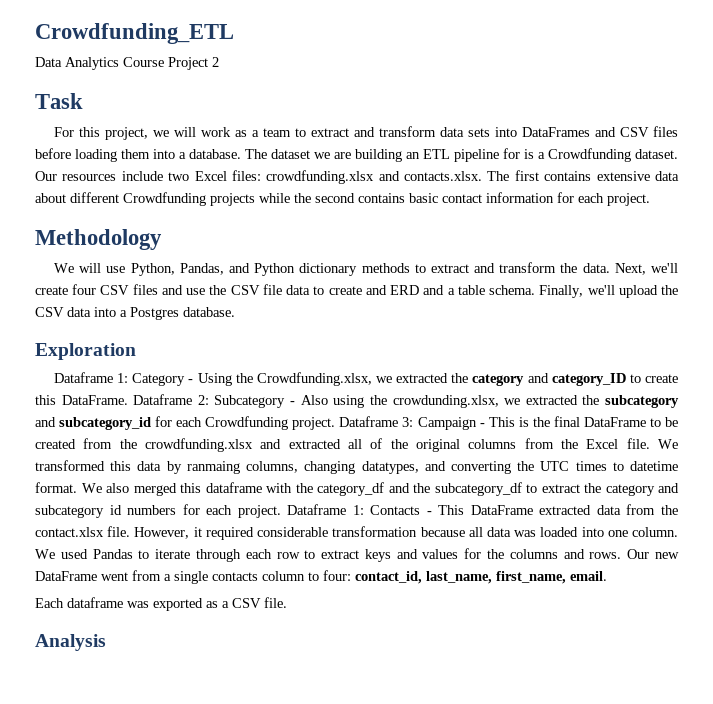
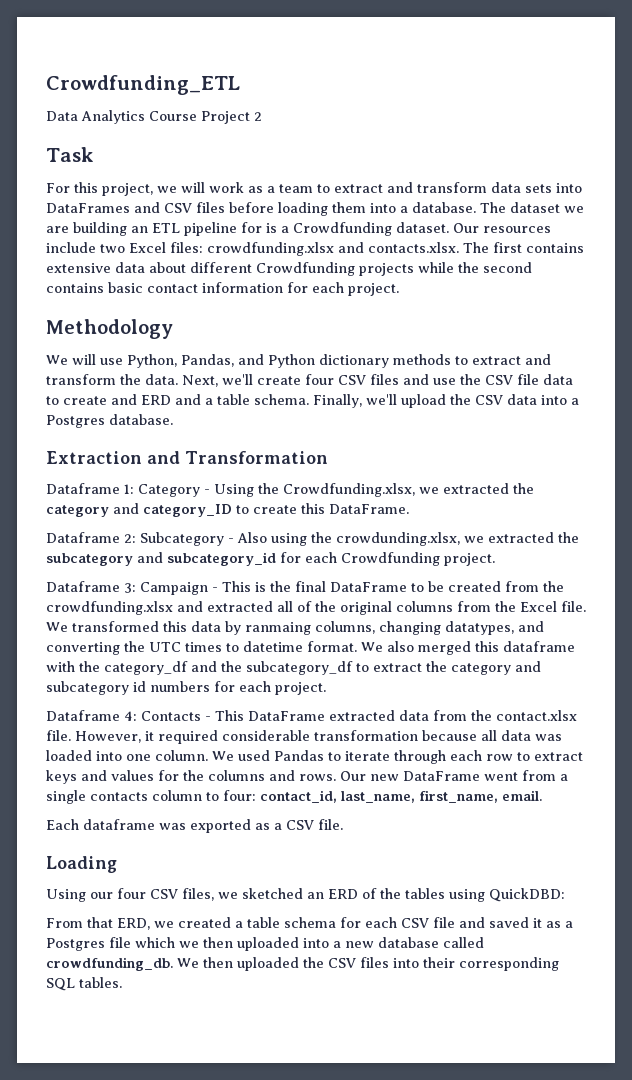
- Exploration
+ Extraction and Transformation
- Category - Using the Crowdfunding.xlsx, we extracted the category and category_ID to create this DataFrame. Dataframe 2:
+ Category - Using the Crowdfunding.xlsx, we extracted the category and category_ID to create this DataFrame.
+ Dataframe 2:
- Subcategory - Also using the crowdunding.xlsx, we extracted the subcategory and subcategory_id for each Crowdfunding project. Dataframe 3:
+ Subcategory - Also using the crowdunding.xlsx, we extracted the subcategory and subcategory_id for each Crowdfunding project.
+ Dataframe 3:
- We also merged this dataframe with the category_df and the subcategory_df to extract the category and subcategory id numbers for each project. Dataframe 1: Contacts - This DataFrame extracted data from the contact.xlsx file.
+ We also merged this dataframe with the category_df and the subcategory_df to extract the category and subcategory id numbers for each project.
+ Dataframe 4: Contacts - This DataFrame extracted data from the contact.xlsx file.
- Analysis
+ Loading
+ Using our four CSV files, we sketched an ERD of the tables using QuickDBD:
+ From that ERD, we created a table schema for each CSV file and saved it as a Postgres file which we then uploaded into a new database called crowdfunding_db. We then uploaded the CSV files into their corresponding SQL tables.

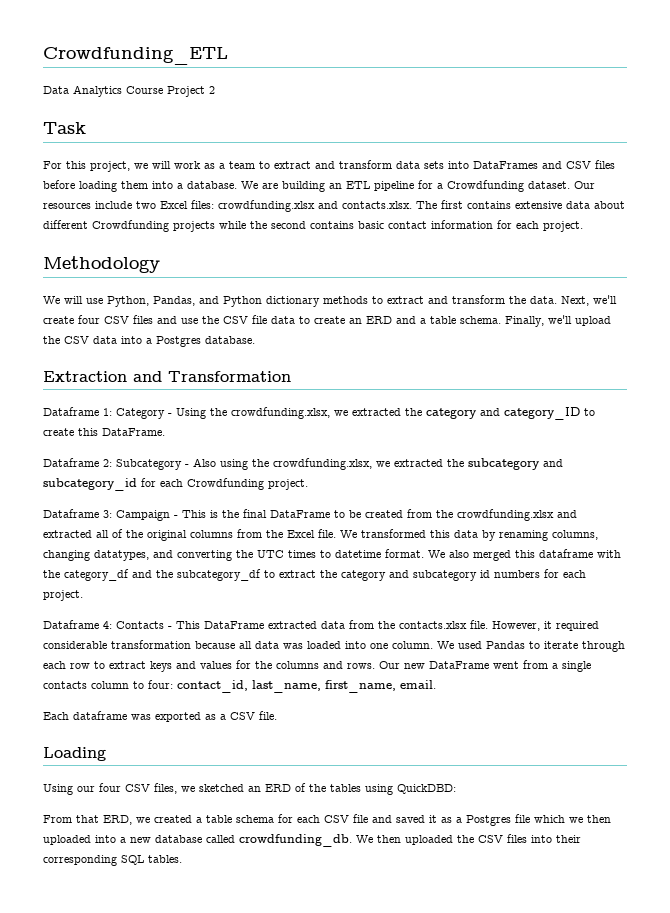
- The dataset we are building an ETL pipeline for is a Crowdfunding dataset.
+ We are building an ETL pipeline for a Crowdfunding dataset.
- Next, we'll create four CSV files and use the CSV file data to create and ERD and a table schema.
+ Next, we'll create four CSV files and use the CSV file data to create an ERD and a table schema.
- Dataframe 1: Category - Using the Crowdfunding.xlsx, we extracted the category and category_ID to create this DataFrame.
+ Dataframe 1: Category - Using the crowdfunding.xlsx, we extracted the category and category_ID to create this DataFrame.
- Dataframe 2: Subcategory - Also using the crowdunding.xlsx, we extracted the subcategory and subcategory_id for each Crowdfunding project.
+ Dataframe 2: Subcategory - Also using the crowdfunding.xlsx, we extracted the subcategory and subcategory_id for each Crowdfunding project.
- We transformed this data by ranmaing columns, changing datatypes, and converting the UTC times to datetime format.
+ We transformed this data by renaming columns, changing datatypes, and converting the UTC times to datetime format.
- Dataframe 4: Contacts - This DataFrame extracted data from the contact.xlsx file.
+ Dataframe 4: Contacts - This DataFrame extracted data from the contacts.xlsx file.

